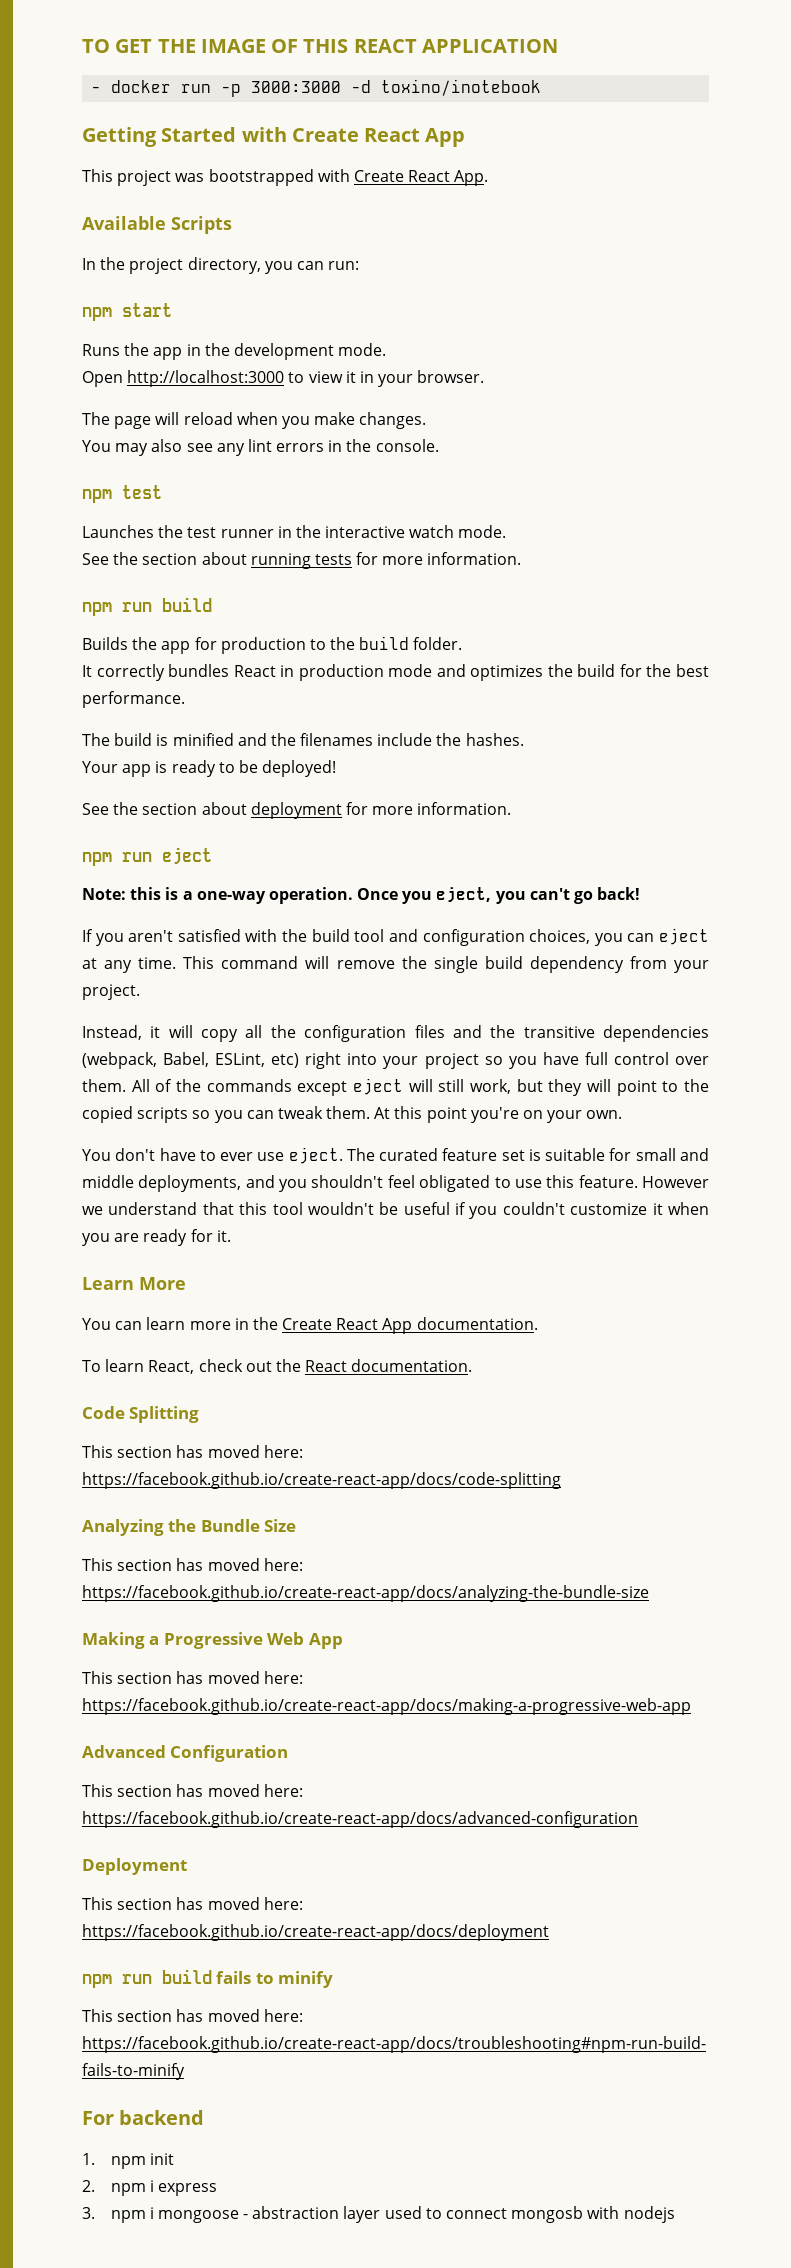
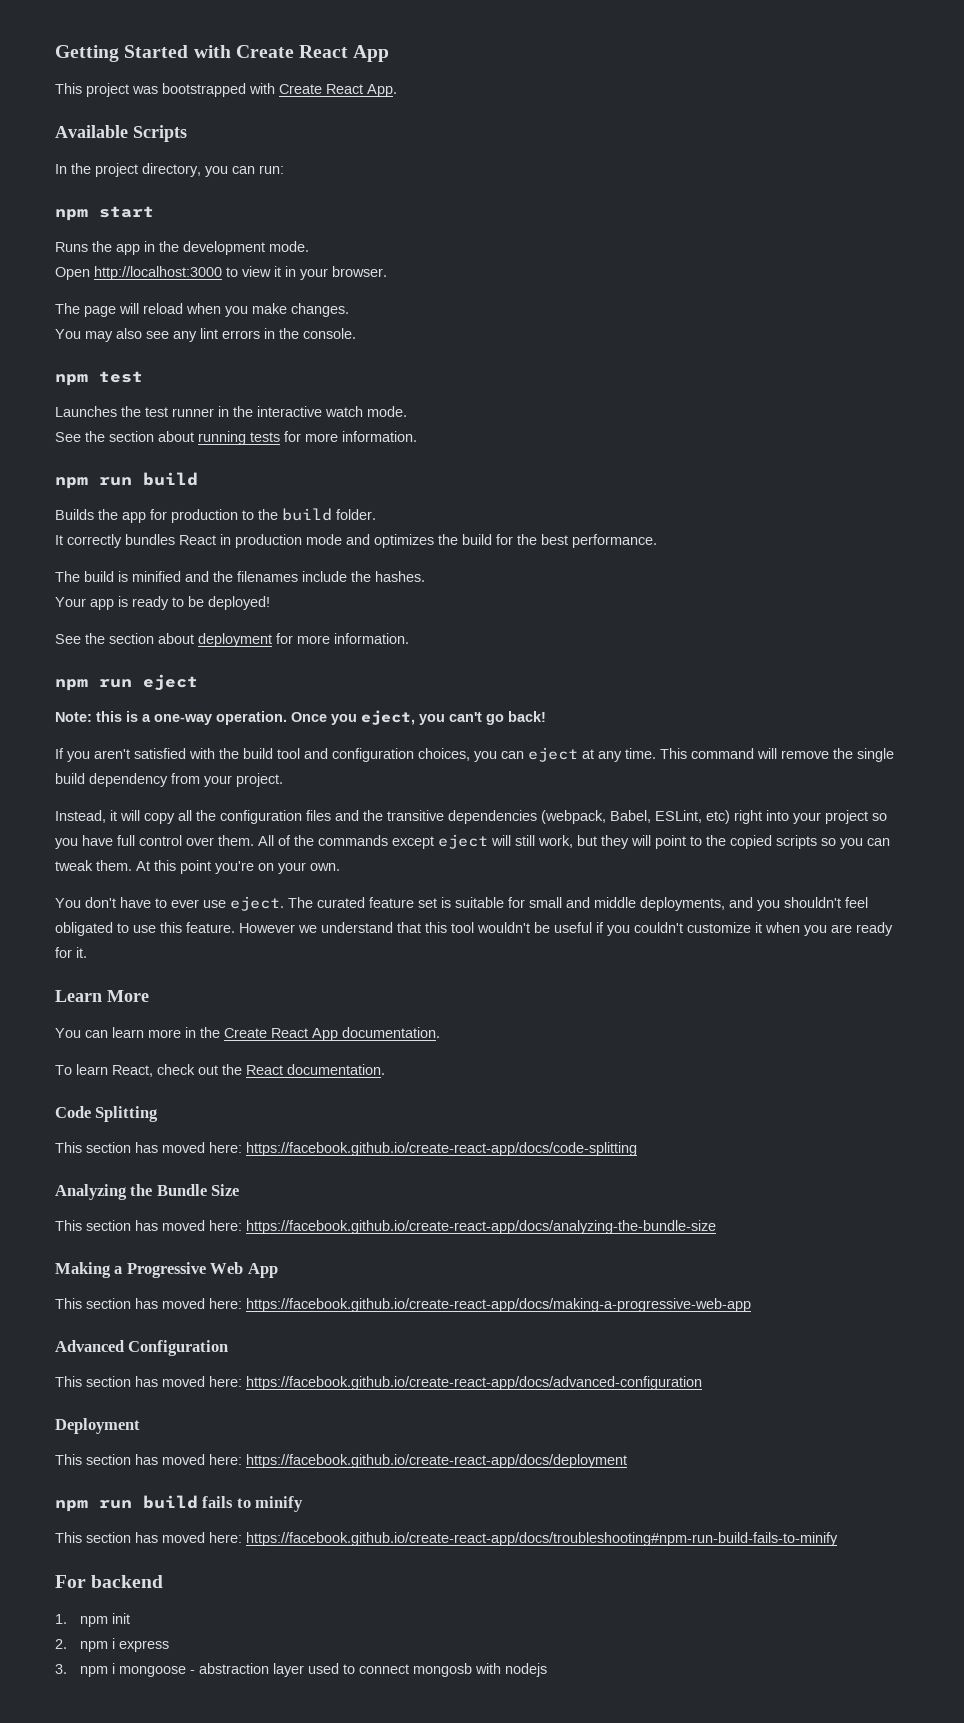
- TO GET THE IMAGE OF THIS REACT APPLICATION
- - docker run -p 3000:3000 -d toxino/inotebook

